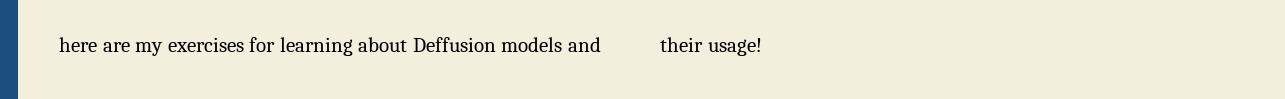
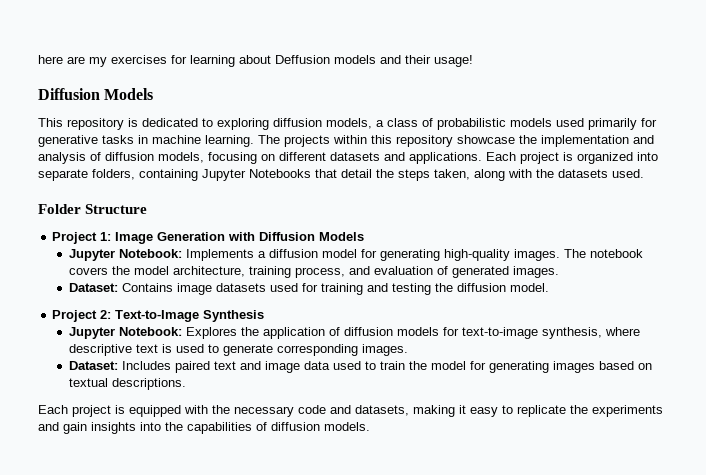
  here are my exercises for learning about Deffusion models and their usage!
+ Diffusion Models
+ This repository is dedicated to exploring diffusion models, a class of probabilistic models used primarily for generative tasks in machine learning. The projects within this repository showcase the implementation and analysis of diffusion models, focusing on different datasets and applications. Each project is organized into separate folders, containing Jupyter Notebooks that detail the steps taken, along with the datasets used.
+ Folder Structure
+ Project 1: Image Generation with Diffusion Models
+ Jupyter Notebook: Implements a diffusion model for generating high-quality images. The notebook covers the model architecture, training process, and evaluation of generated images.
+ Dataset: Contains image datasets used for training and testing the diffusion model.
+ Project 2: Text-to-Image Synthesis
+ Jupyter Notebook: Explores the application of diffusion models for text-to-image synthesis, where descriptive text is used to generate corresponding images.
+ Dataset: Includes paired text and image data used to train the model for generating images based on textual descriptions.
+ Each project is equipped with the necessary code and datasets, making it easy to replicate the experiments and gain insights into the capabilities of diffusion models.

